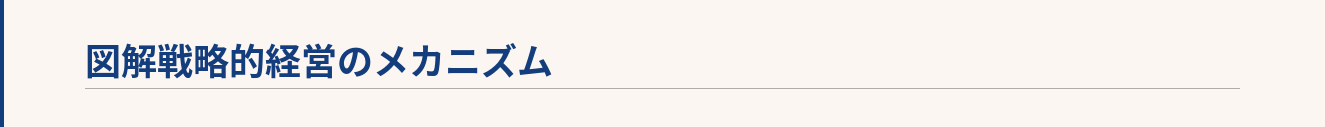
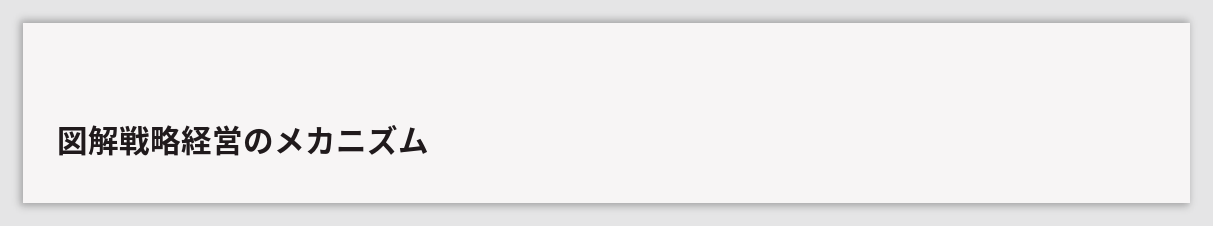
- 図解戦略的経営のメカニズム
+ 図解戦略経営のメカニズム

